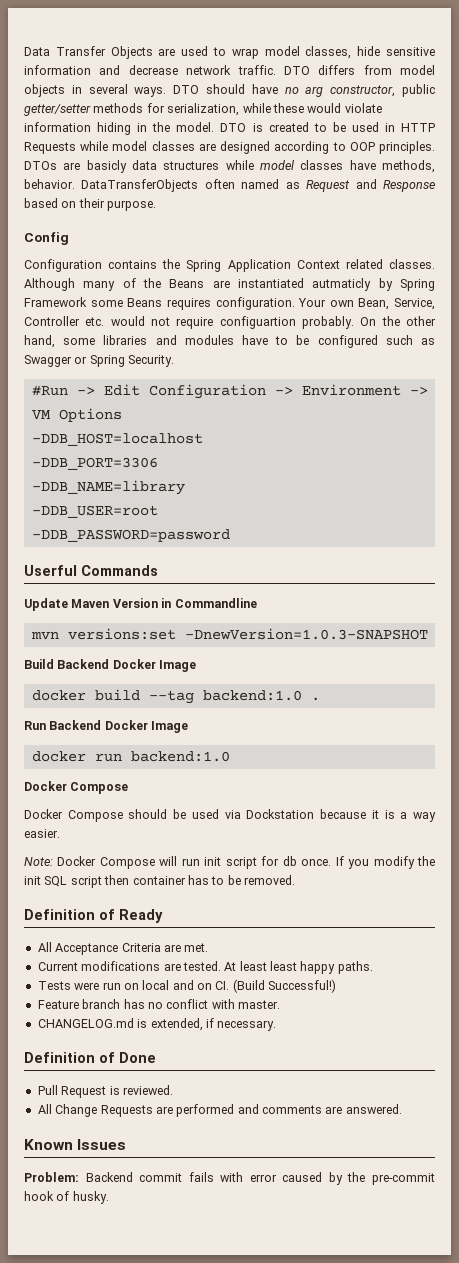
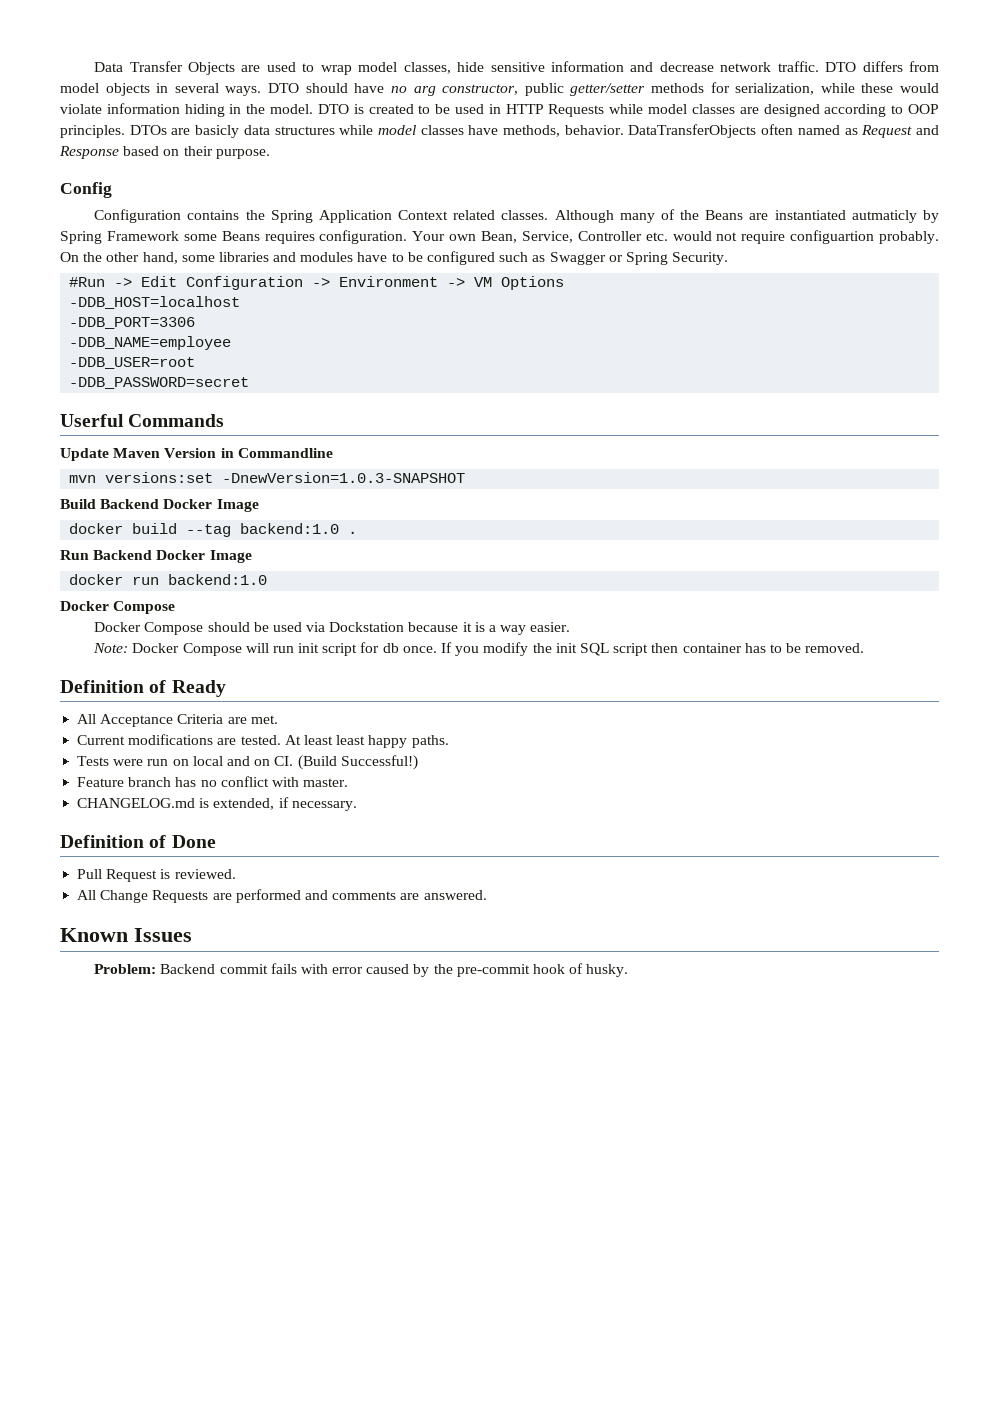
- -DDB_NAME=library
+ -DDB_NAME=employee
- -DDB_PASSWORD=password
+ -DDB_PASSWORD=secret

